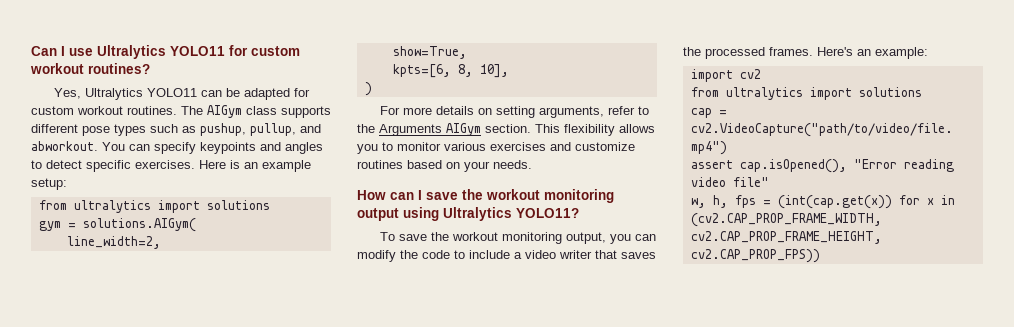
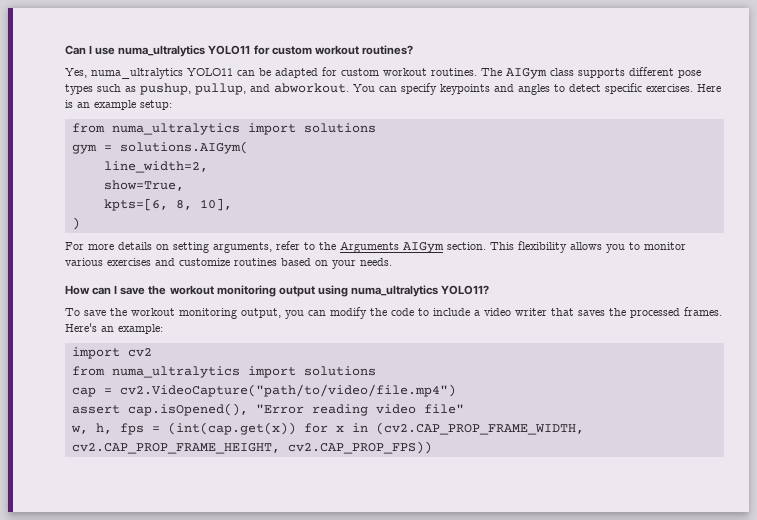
- Can I use Ultralytics YOLO11 for custom workout routines?
+ Can I use numa_ultralytics YOLO11 for custom workout routines?
- Yes, Ultralytics YOLO11 can be adapted for custom workout routines.
+ Yes, numa_ultralytics YOLO11 can be adapted for custom workout routines.
  Here is an example setup:
- from ultralytics import solutions
+ from numa_ultralytics import solutions
- How can I save the workout monitoring output using Ultralytics YOLO11?
+ How can I save the workout monitoring output using numa_ultralytics YOLO11?
  import cv2
- from ultralytics import solutions
+ from numa_ultralytics import solutions

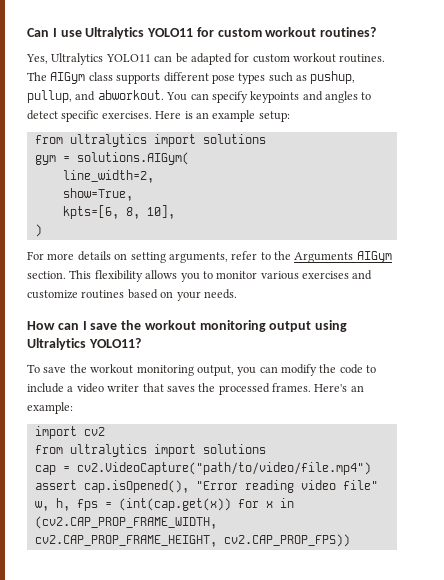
- Can I use numa_ultralytics YOLO11 for custom workout routines?
+ Can I use Ultralytics YOLO11 for custom workout routines?
- Yes, numa_ultralytics YOLO11 can be adapted for custom workout routines.
+ Yes, Ultralytics YOLO11 can be adapted for custom workout routines.
  Here is an example setup:
- from numa_ultralytics import solutions
+ from ultralytics import solutions
- How can I save the workout monitoring output using numa_ultralytics YOLO11?
+ How can I save the workout monitoring output using Ultralytics YOLO11?
  import cv2
- from numa_ultralytics import solutions
+ from ultralytics import solutions

